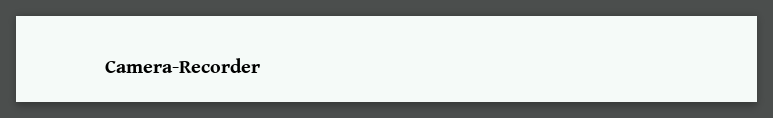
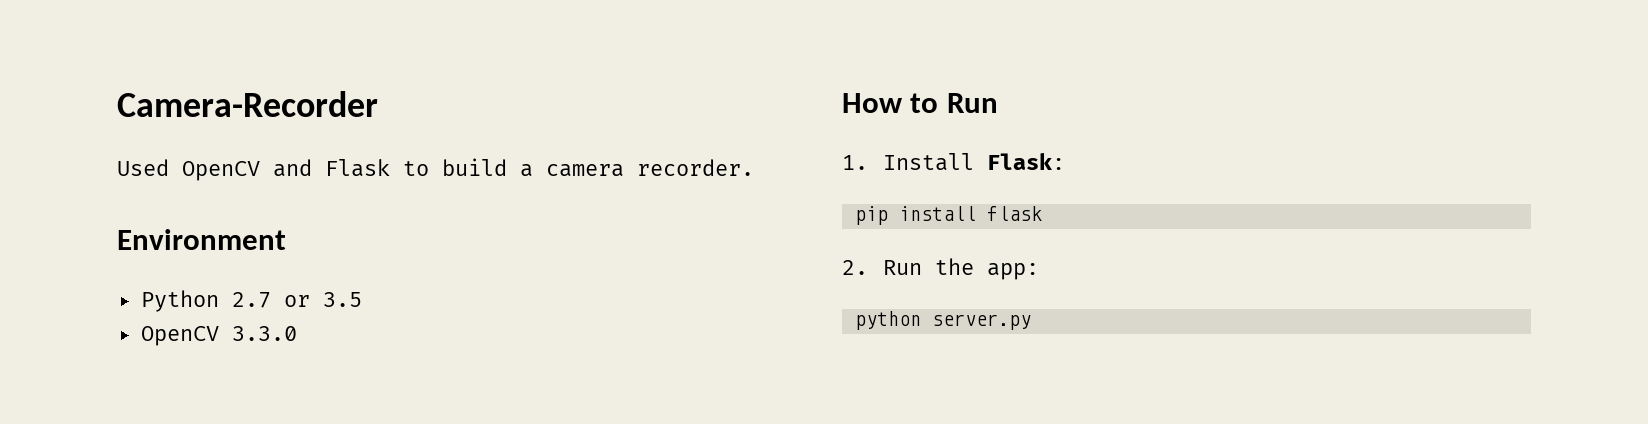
+ Used OpenCV and Flask to build a camera recorder.
+ Environment
+ Python 2.7 or 3.5
+ OpenCV 3.3.0
+ How to Run
+ 1. Install Flask:
+ pip install flask
+ 2. Run the app:
+ python server.py

